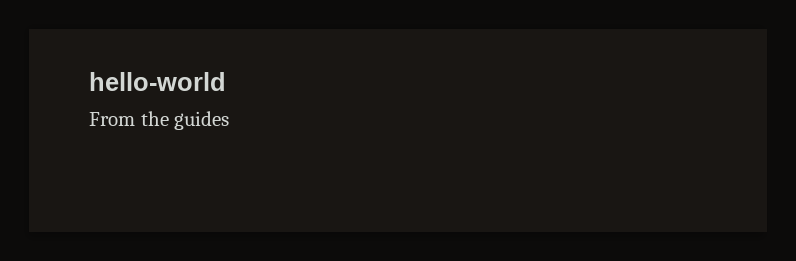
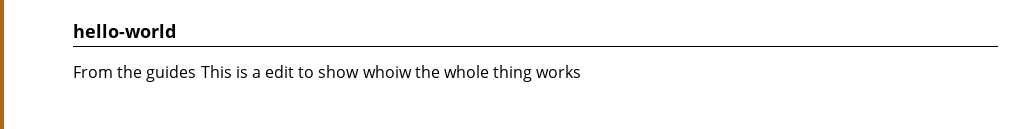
- From the guides
+ From the guides This is a edit to show whoiw the whole thing works

